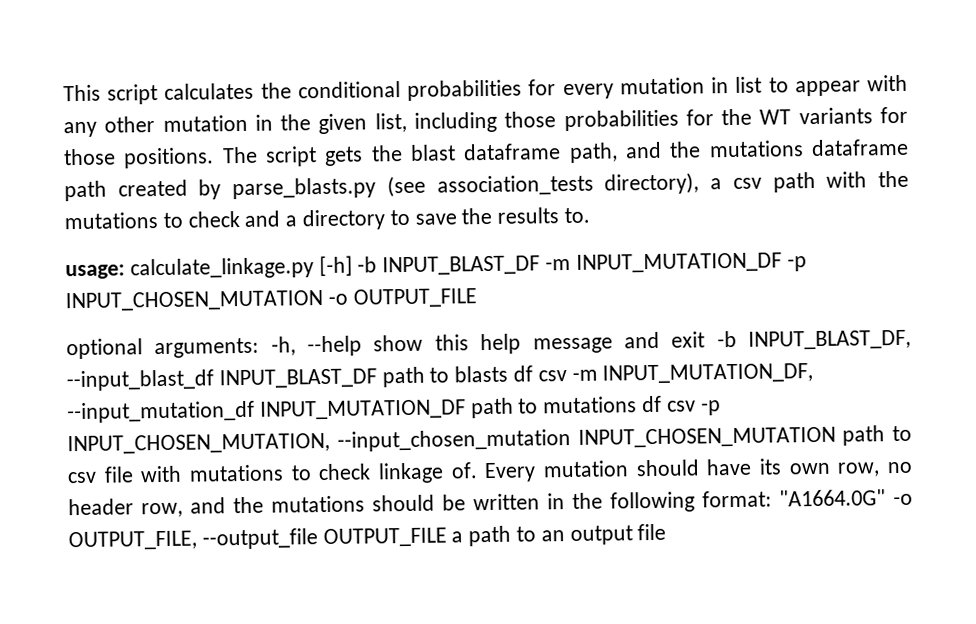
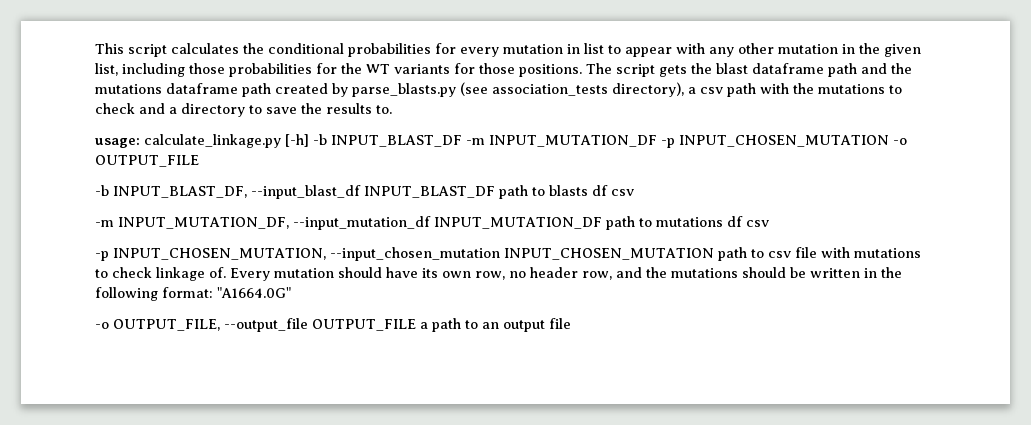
- The script gets the blast dataframe path, and the mutations dataframe path created by parse_blasts.py (see association_tests directory), a csv path with the mutations to check and a directory to save the results to.
+ The script gets the blast dataframe path and the mutations dataframe path created by parse_blasts.py (see association_tests directory), a csv path with the mutations to check and a directory to save the results to.
- optional arguments: -h, --help show this help message and exit -b INPUT_BLAST_DF, --input_blast_df INPUT_BLAST_DF path to blasts df csv -m INPUT_MUTATION_DF, --input_mutation_df INPUT_MUTATION_DF path to mutations df csv -p INPUT_CHOSEN_MUTATION, --input_chosen_mutation INPUT_CHOSEN_MUTATION path to csv file with mutations to check linkage of.
+ -b INPUT_BLAST_DF, --input_blast_df INPUT_BLAST_DF path to blasts df csv
+ -m INPUT_MUTATION_DF, --input_mutation_df INPUT_MUTATION_DF path to mutations df csv
+ -p INPUT_CHOSEN_MUTATION, --input_chosen_mutation INPUT_CHOSEN_MUTATION path to csv file with mutations to check linkage of.
- Every mutation should have its own row, no header row, and the mutations should be written in the following format: "A1664.0G" -o OUTPUT_FILE, --output_file OUTPUT_FILE a path to an output file
+ Every mutation should have its own row, no header row, and the mutations should be written in the following format: "A1664.0G"
+ -o OUTPUT_FILE, --output_file OUTPUT_FILE a path to an output file

